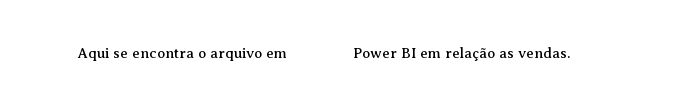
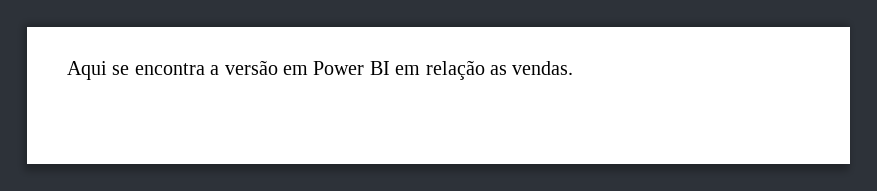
- Aqui se encontra o arquivo em Power BI em relação as vendas.
+ Aqui se encontra a versão em Power BI em relação as vendas.

